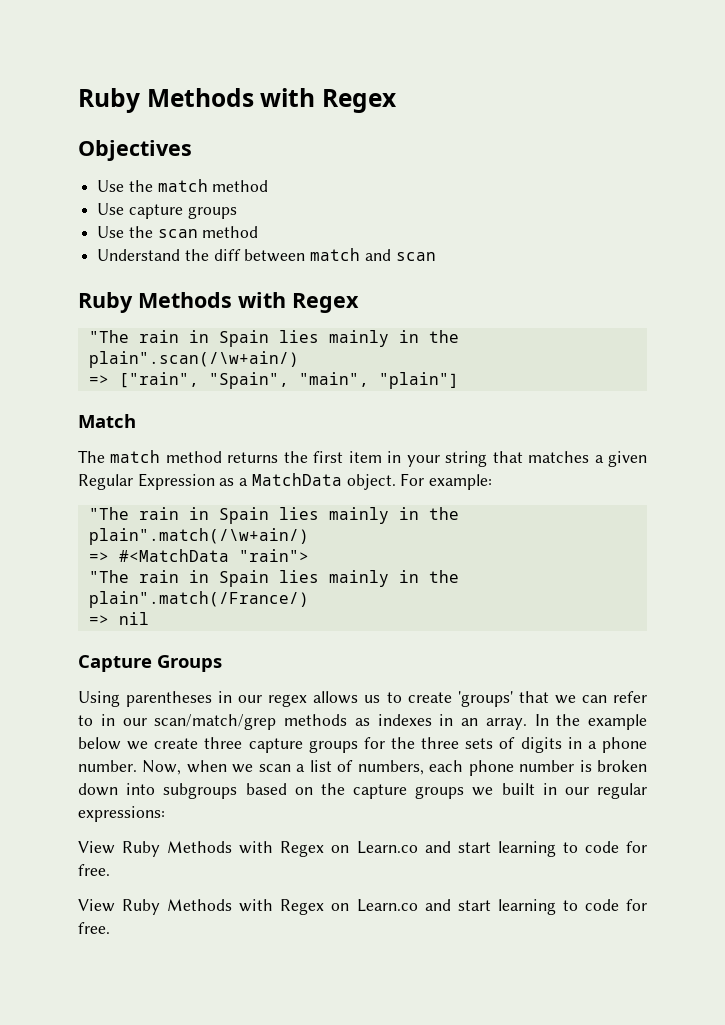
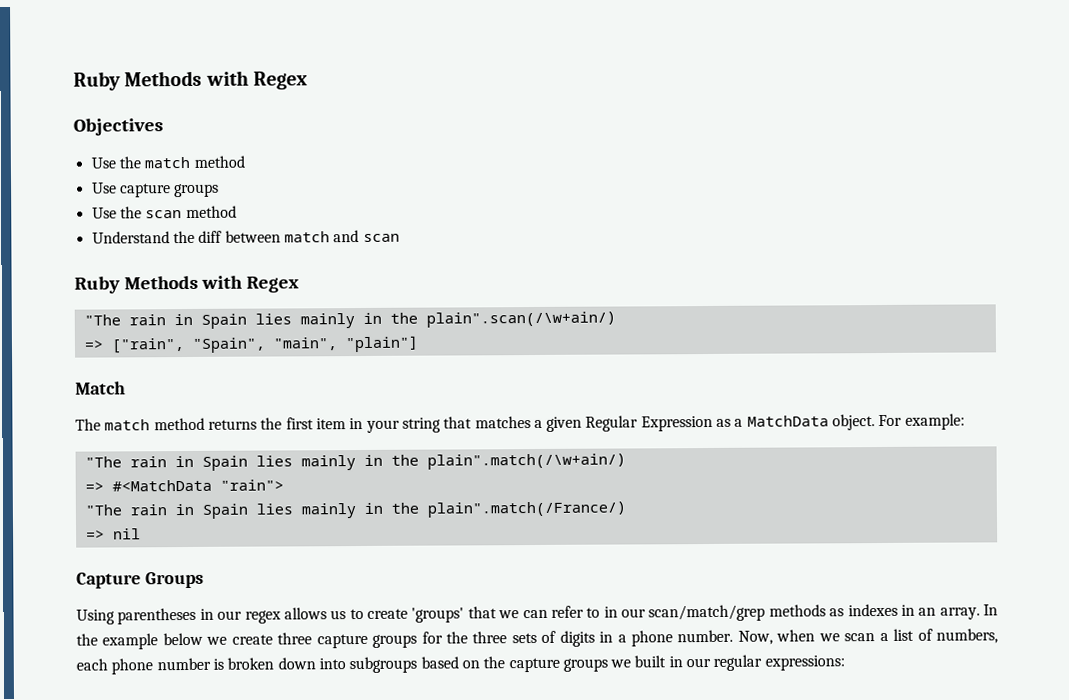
  Now, when we scan a list of numbers, each phone number is broken down into subgroups based on the capture groups we built in our regular expressions:
- View Ruby Methods with Regex on Learn.co and start learning to code for free.
- View Ruby Methods with Regex on Learn.co and start learning to code for free.

